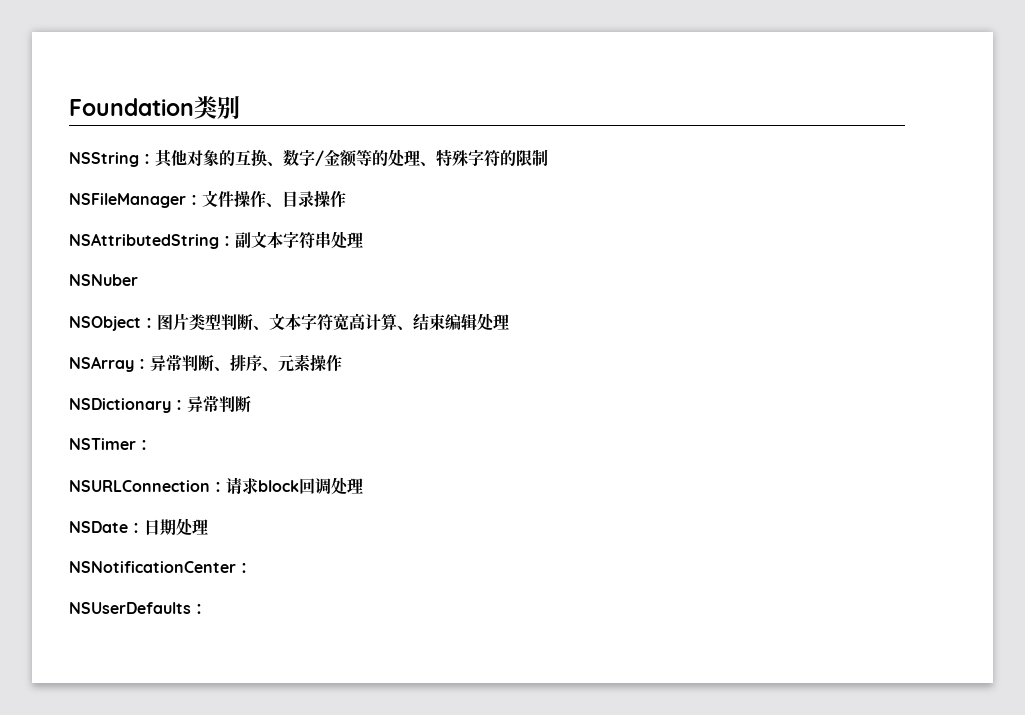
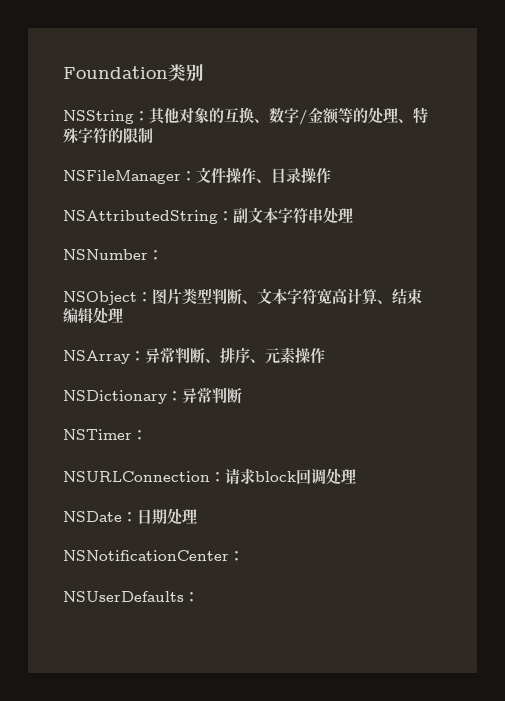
- NSNuber
+ NSNumber：

